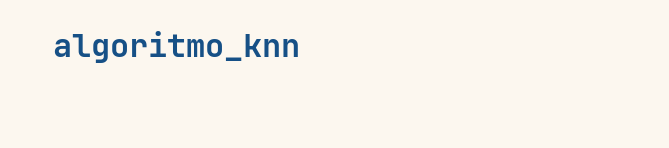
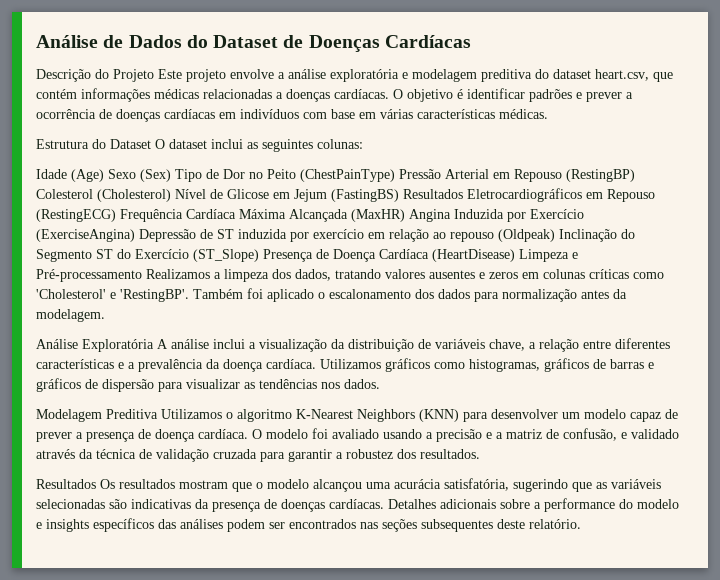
- algoritmo_knn
+ Análise de Dados do Dataset de Doenças Cardíacas
+ Descrição do Projeto Este projeto envolve a análise exploratória e modelagem preditiva do dataset heart.csv, que contém informações médicas relacionadas a doenças cardíacas. O objetivo é identificar padrões e prever a ocorrência de doenças cardíacas em indivíduos com base em várias características médicas.
+ Estrutura do Dataset O dataset inclui as seguintes colunas:
+ Idade (Age) Sexo (Sex) Tipo de Dor no Peito (ChestPainType) Pressão Arterial em Repouso (RestingBP) Colesterol (Cholesterol) Nível de Glicose em Jejum (FastingBS) Resultados Eletrocardiográficos em Repouso (RestingECG) Frequência Cardíaca Máxima Alcançada (MaxHR) Angina Induzida por Exercício (ExerciseAngina) Depressão de ST induzida por exercício em relação ao repouso (Oldpeak) Inclinação do Segmento ST do Exercício (ST_Slope) Presença de Doença Cardíaca (HeartDisease) Limpeza e Pré-processamento Realizamos a limpeza dos dados, tratando valores ausentes e zeros em colunas críticas como 'Cholesterol' e 'RestingBP'. Também foi aplicado o escalonamento dos dados para normalização antes da modelagem.
+ Análise Exploratória A análise inclui a visualização da distribuição de variáveis chave, a relação entre diferentes características e a prevalência da doença cardíaca. Utilizamos gráficos como histogramas, gráficos de barras e gráficos de dispersão para visualizar as tendências nos dados.
+ Modelagem Preditiva Utilizamos o algoritmo K-Nearest Neighbors (KNN) para desenvolver um modelo capaz de prever a presença de doença cardíaca. O modelo foi avaliado usando a precisão e a matriz de confusão, e validado através da técnica de validação cruzada para garantir a robustez dos resultados.
+ Resultados Os resultados mostram que o modelo alcançou uma acurácia satisfatória, sugerindo que as variáveis selecionadas são indicativas da presença de doenças cardíacas. Detalhes adicionais sobre a performance do modelo e insights específicos das análises podem ser encontrados nas seções subsequentes deste relatório.

